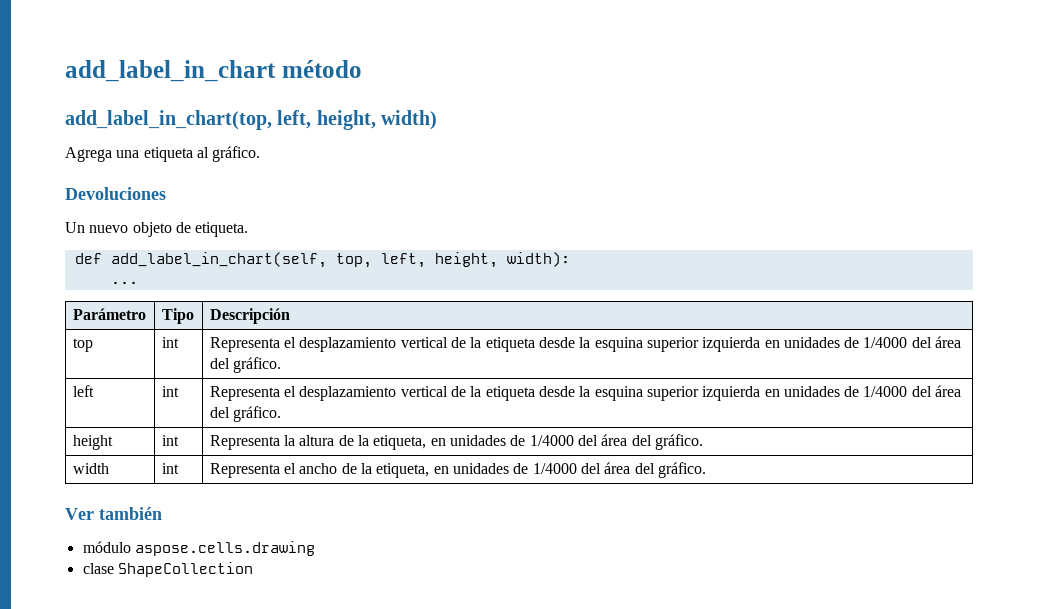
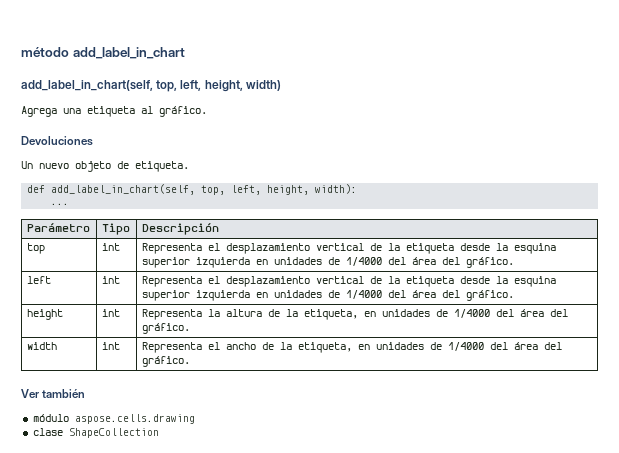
- add_label_in_chart método
- add_label_in_chart(top, left, height, width)
+ método add_label_in_chart
+ add_label_in_chart(self, top, left, height, width)

